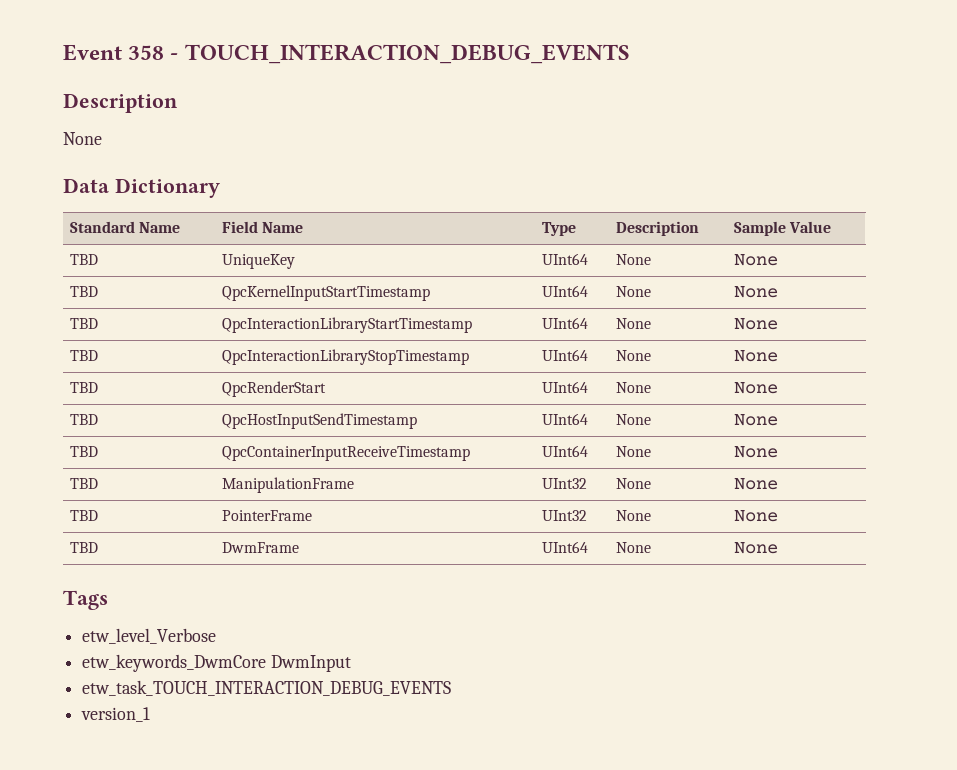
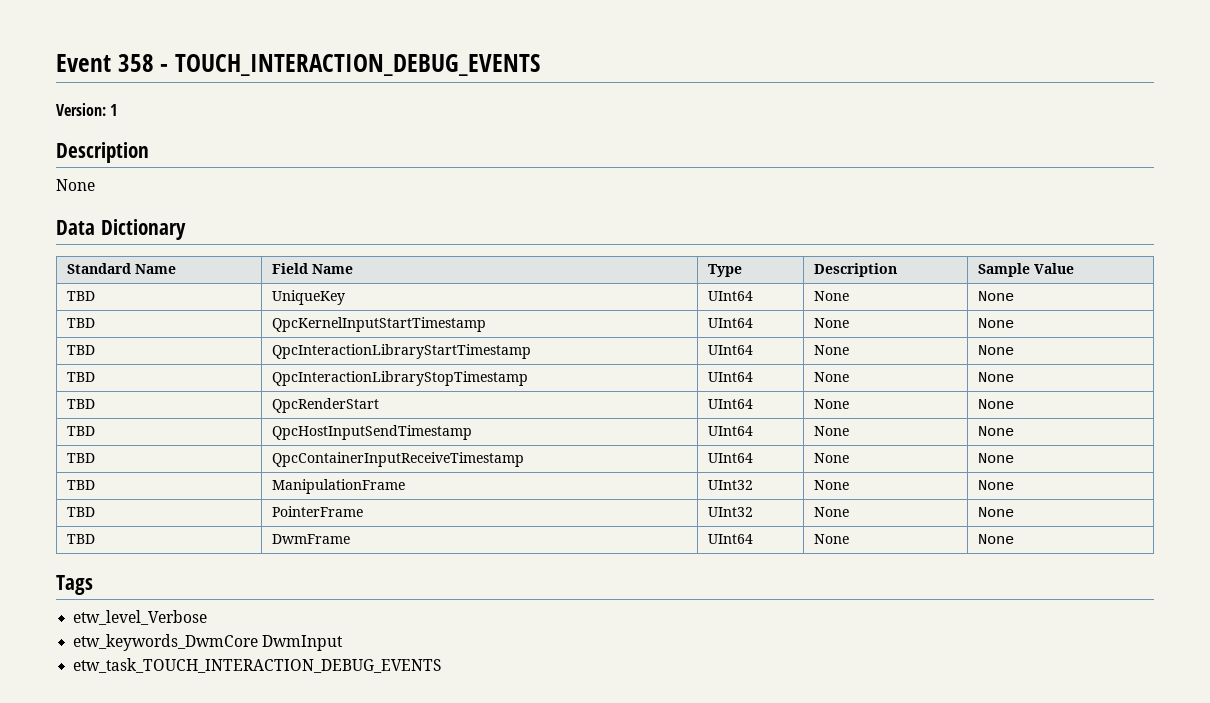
+ Version: 1
- version_1

